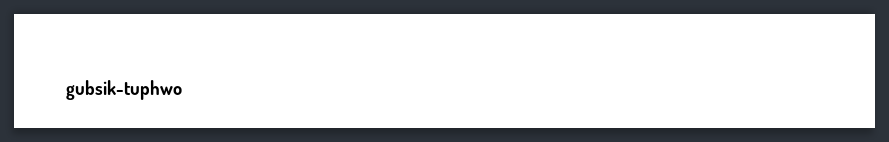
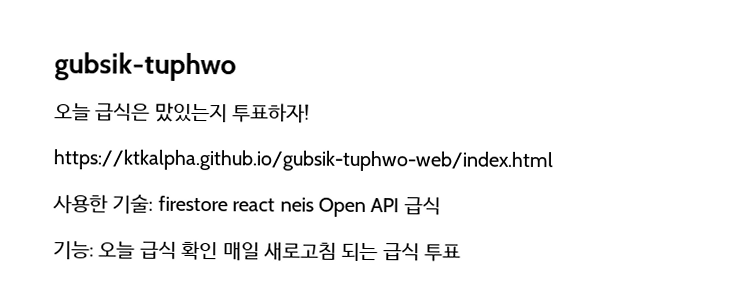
+ 오늘 급식은 맜있는지 투표하자!
+ https://ktkalpha.github.io/gubsik-tuphwo-web/index.html
+ 사용한 기술: firestore react neis Open API 급식
+ 기능: 오늘 급식 확인 매일 새로고침 되는 급식 투표

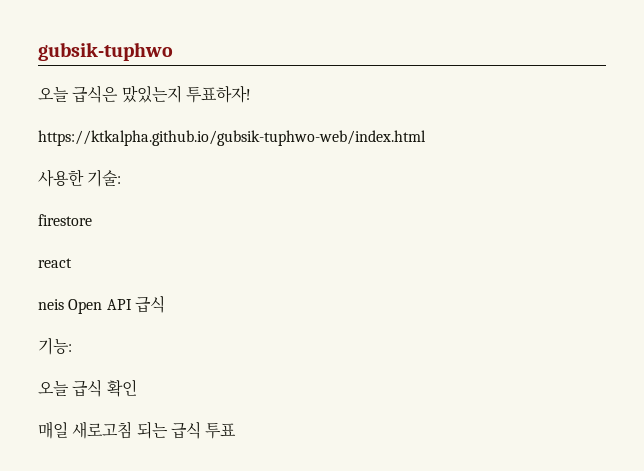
- 사용한 기술: firestore react neis Open API 급식
+ 사용한 기술:
+ firestore
+ react
+ neis Open API 급식
- 기능: 오늘 급식 확인 매일 새로고침 되는 급식 투표
+ 기능:
+ 오늘 급식 확인
+ 매일 새로고침 되는 급식 투표

